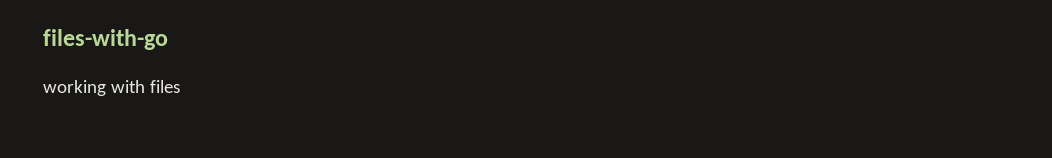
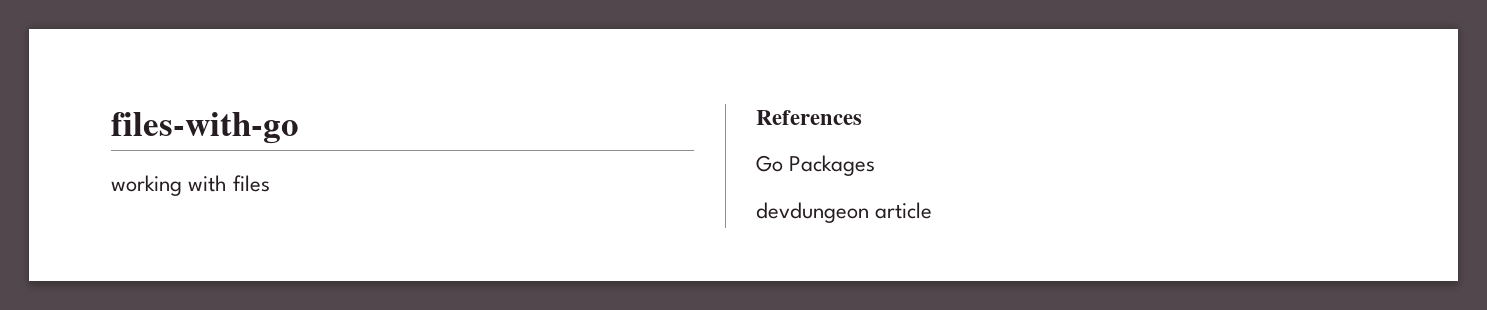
+ References
+ Go Packages
+ devdungeon article

